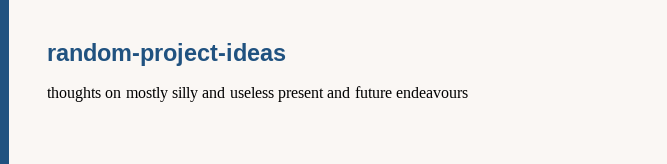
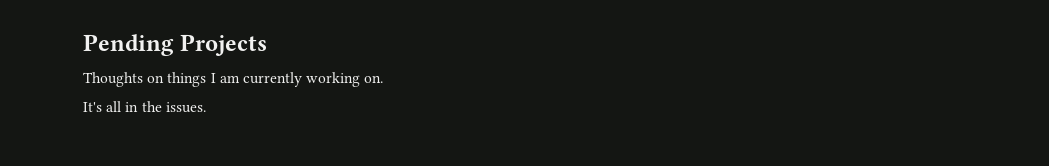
- random-project-ideas
- thoughts on mostly silly and useless present and future endeavours
+ Pending Projects
+ Thoughts on things I am currently working on.
+ It's all in the issues.

